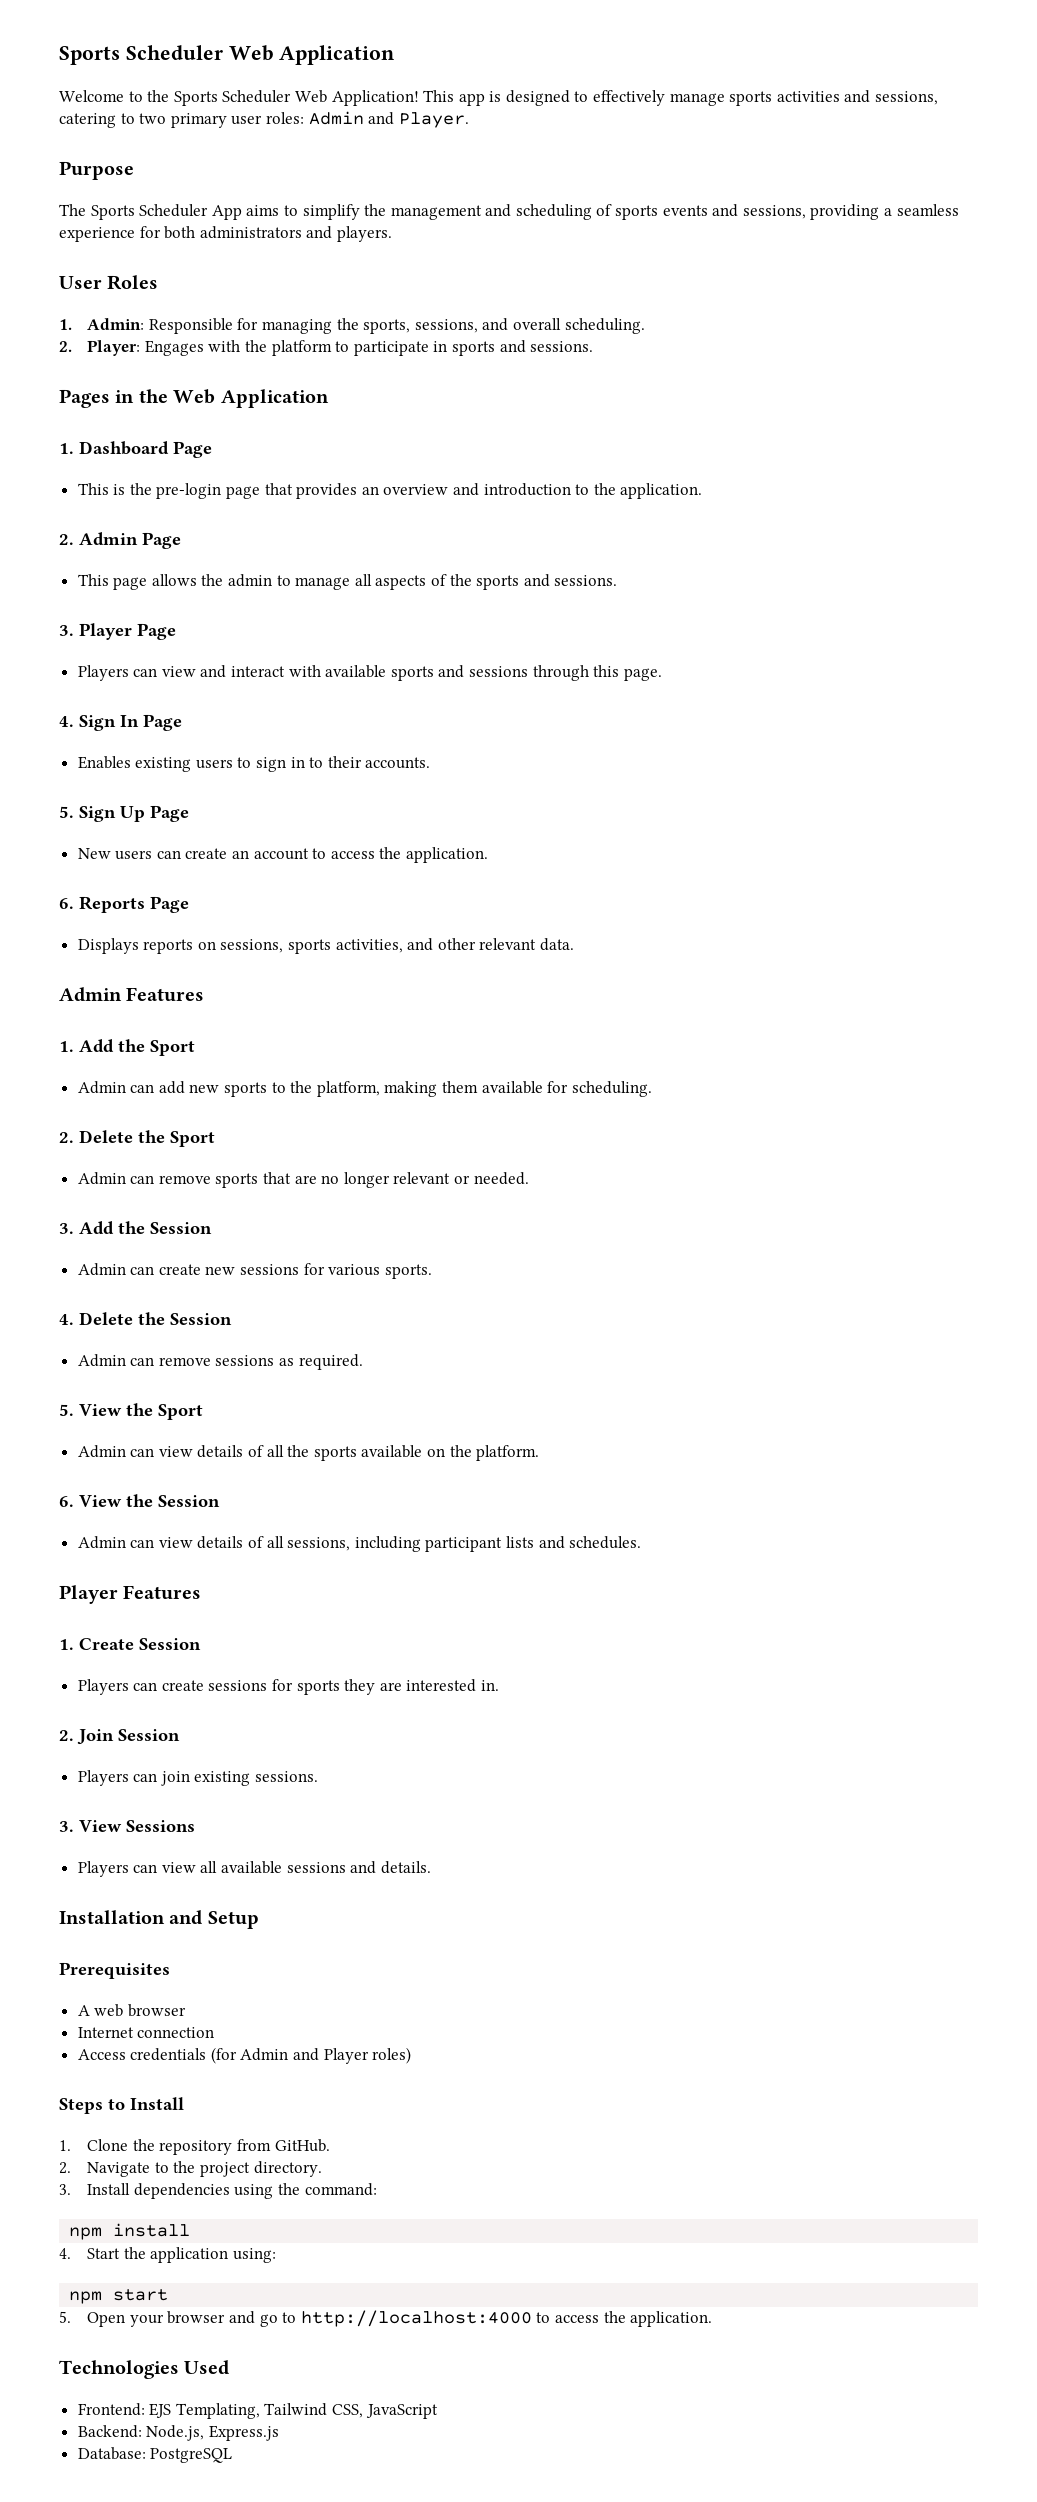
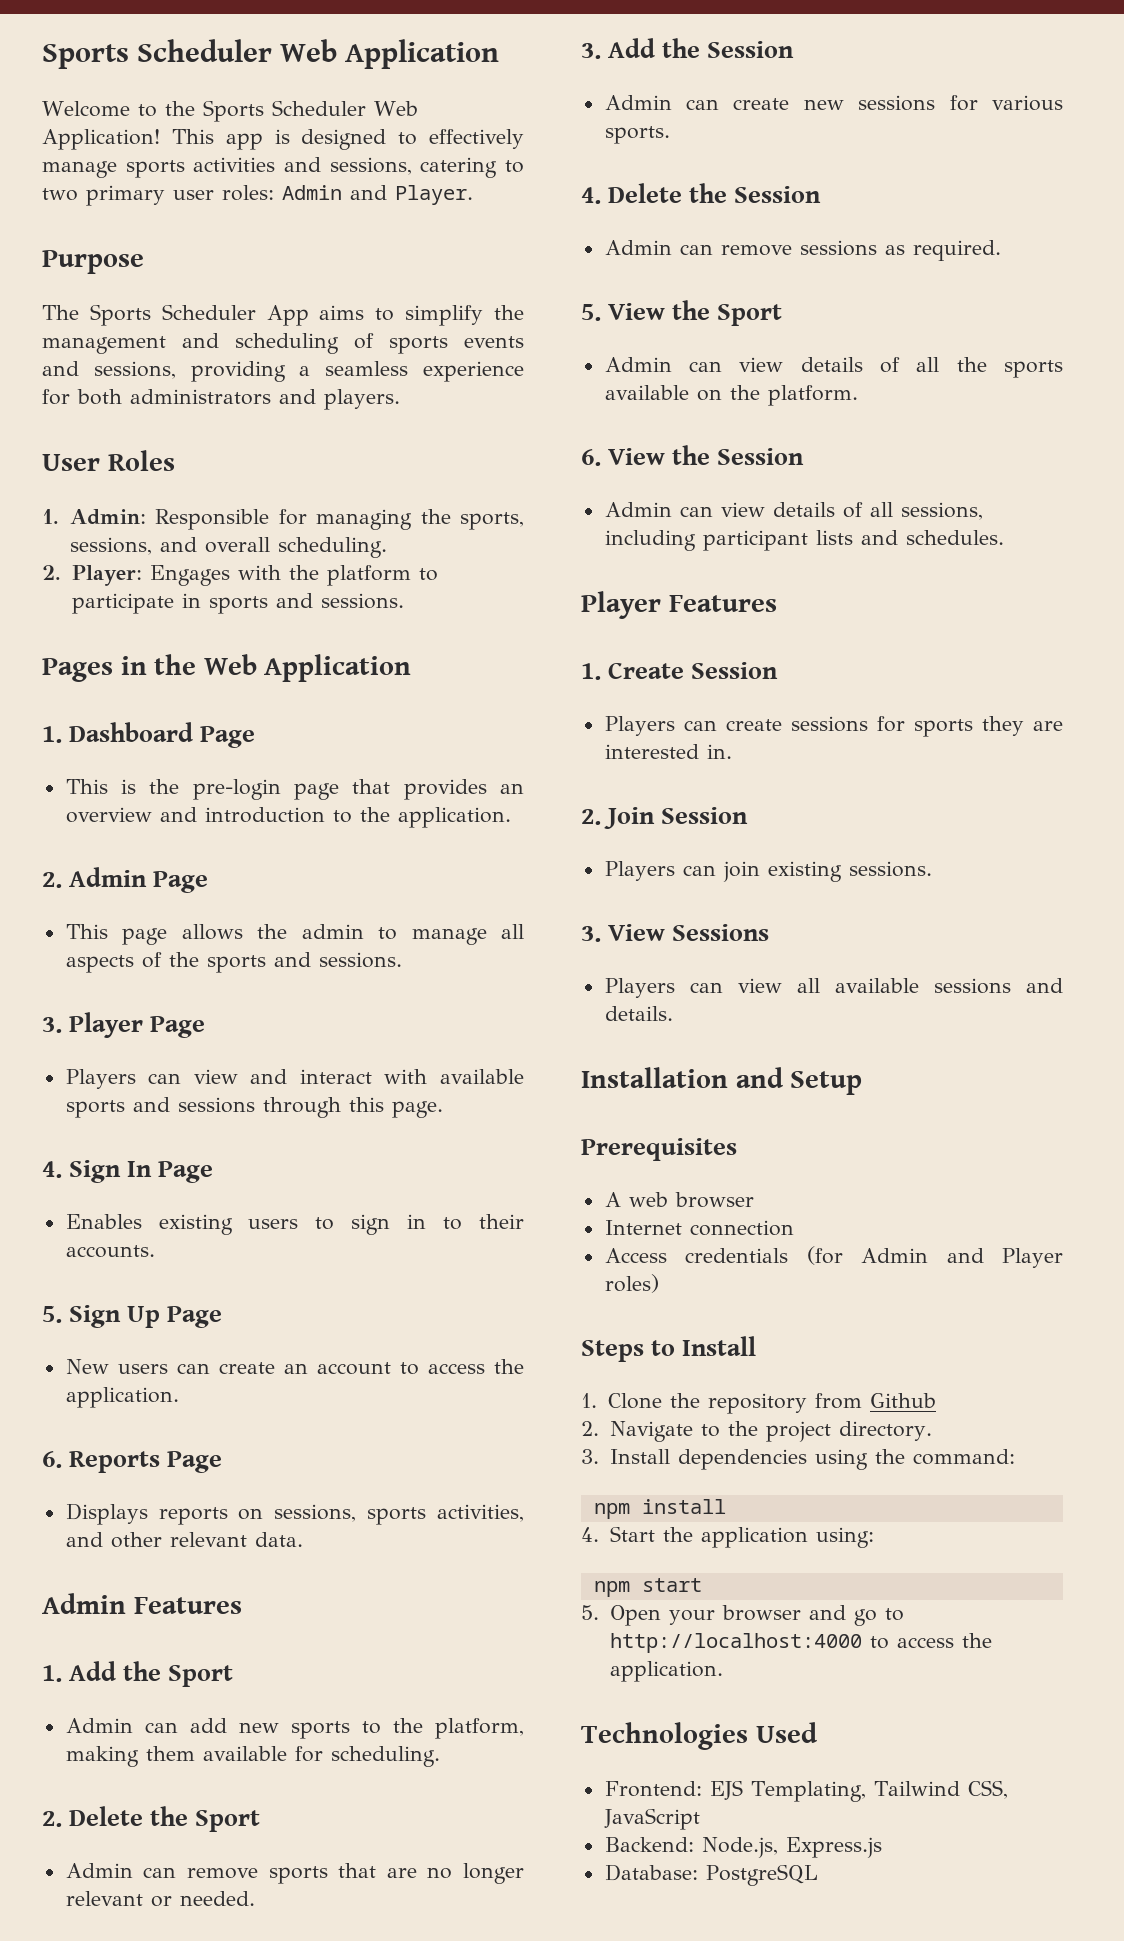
- 1. Clone the repository from GitHub.
+ 1. Clone the repository from Github

